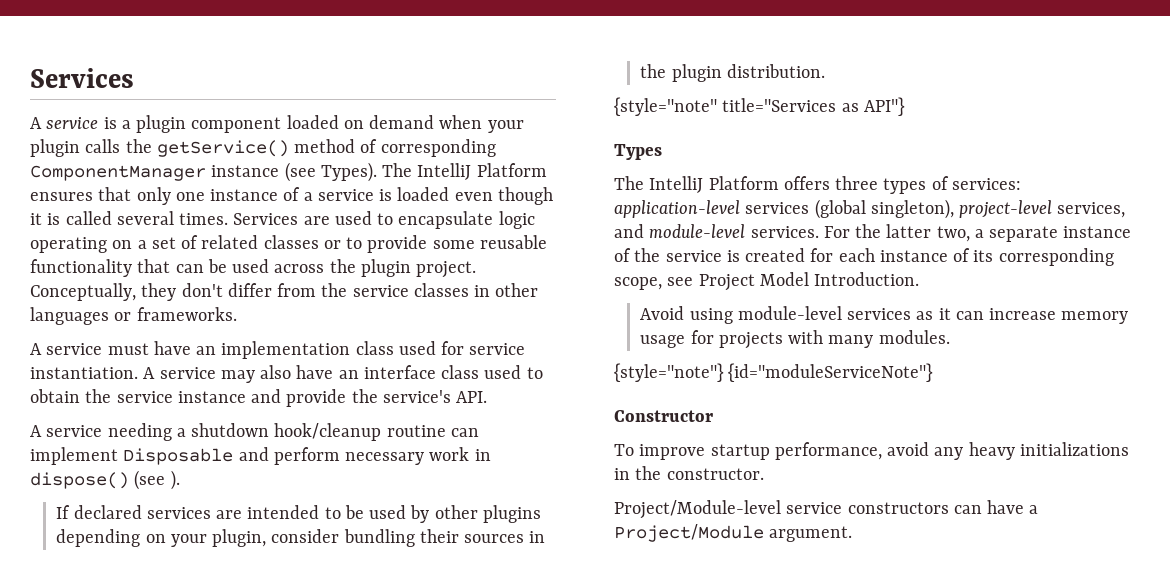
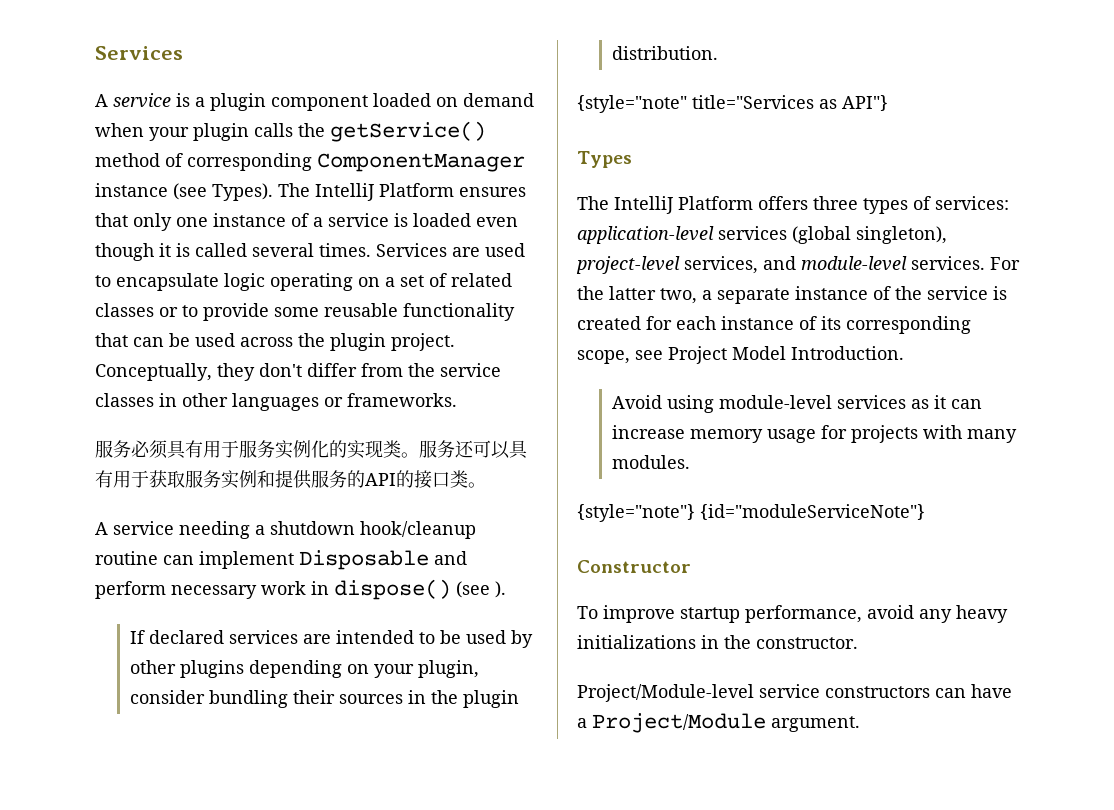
- A service must have an implementation class used for service instantiation. A service may also have an interface class used to obtain the service instance and provide the service's API.
+ 服务必须具有用于服务实例化的实现类。服务还可以具有用于获取服务实例和提供服务的API的接口类。

